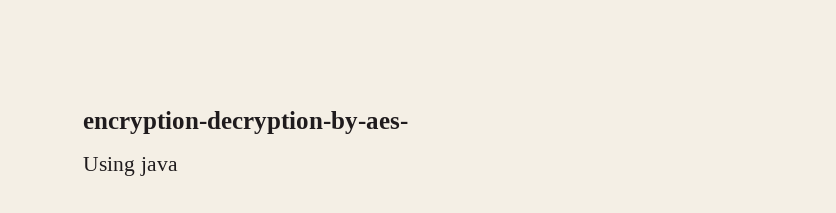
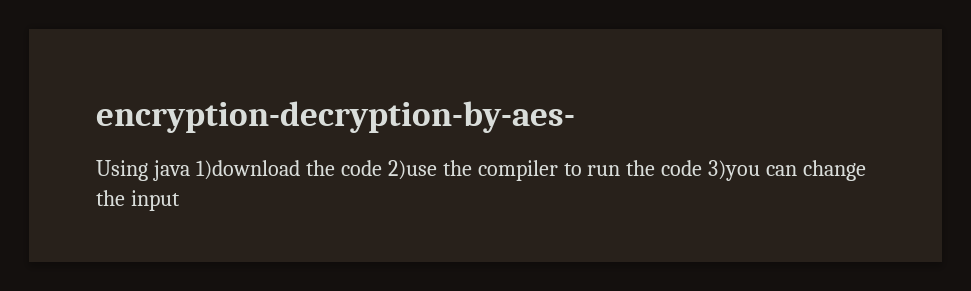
- Using java
+ Using java 1)download the code 2)use the compiler to run the code 3)you can change the input

